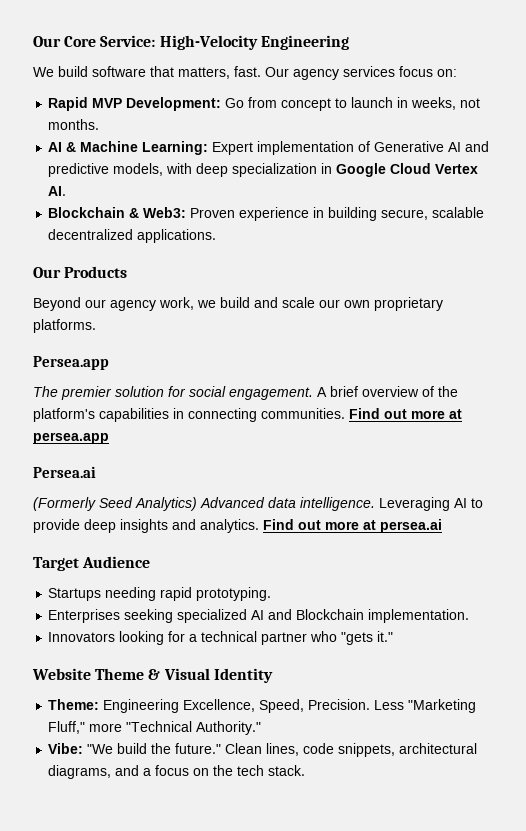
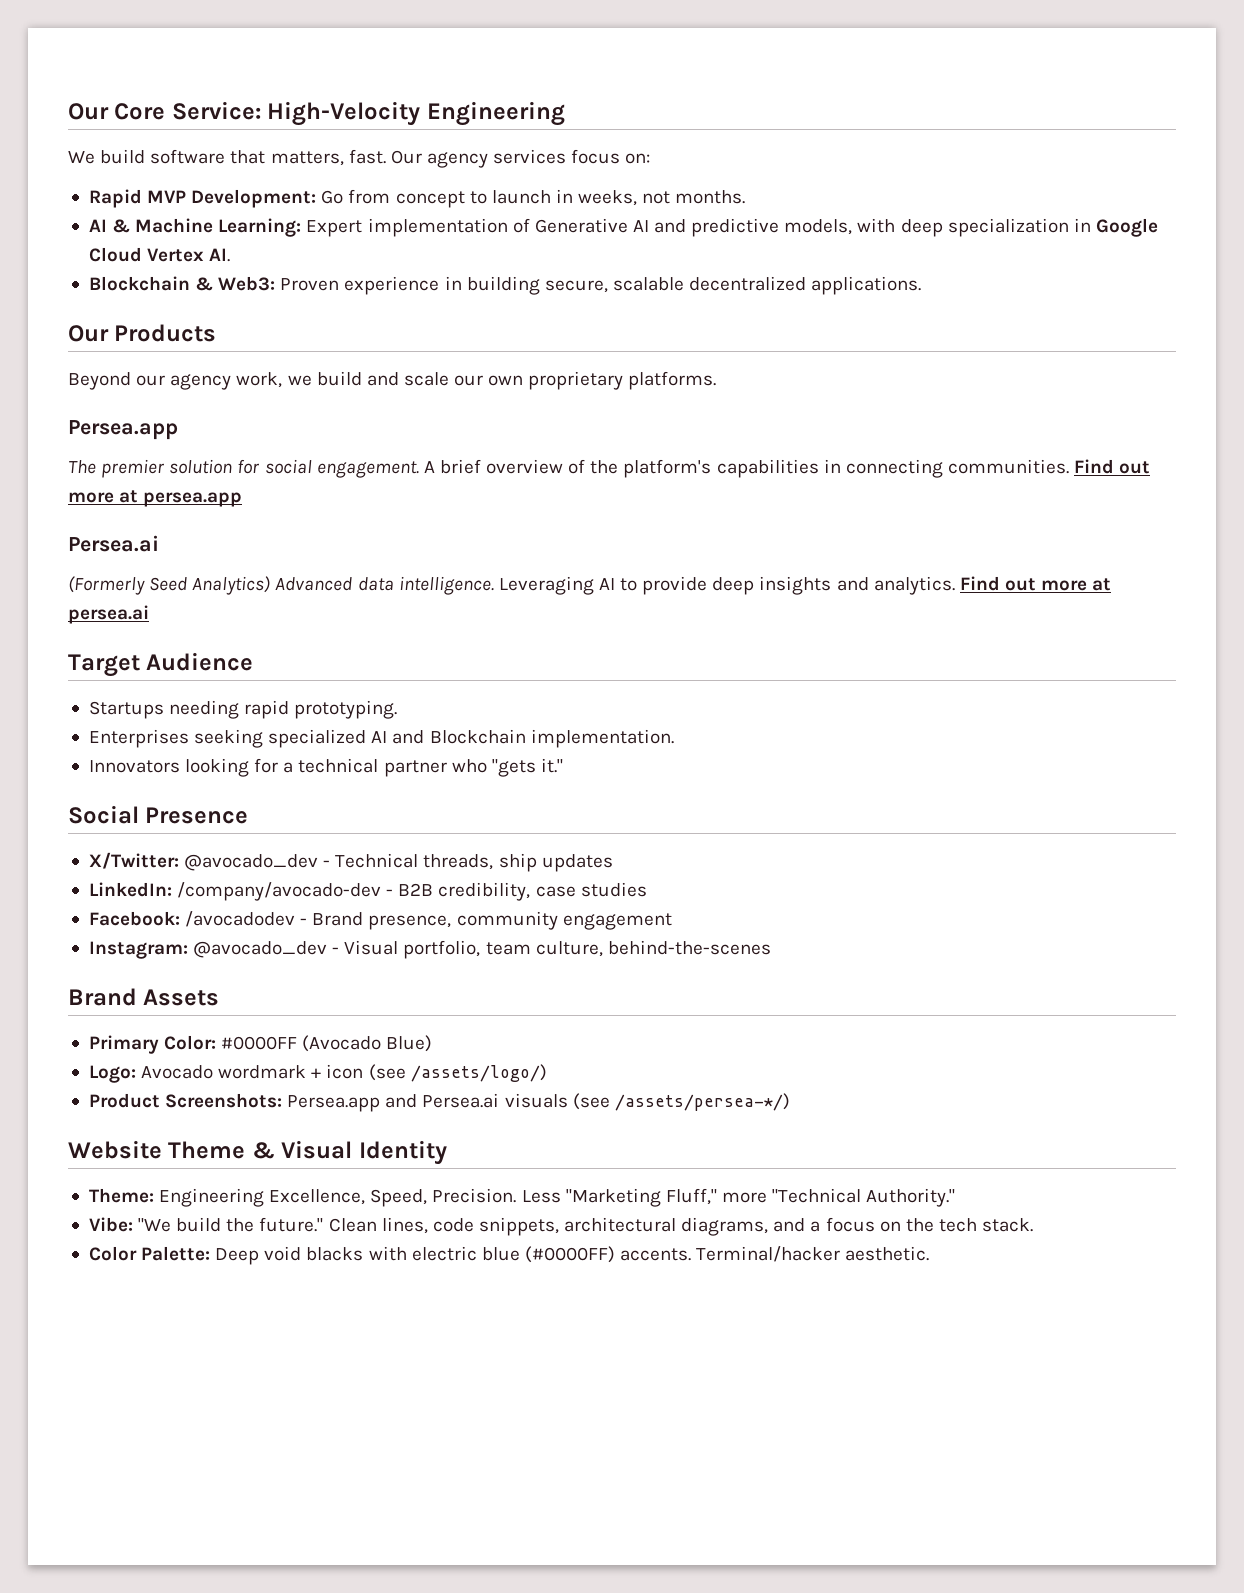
+ Social Presence
+ X/Twitter: @avocado_dev - Technical threads, ship updates
+ LinkedIn: /company/avocado-dev - B2B credibility, case studies
+ Facebook: /avocadodev - Brand presence, community engagement
+ Instagram: @avocado_dev - Visual portfolio, team culture, behind-the-scenes
+ Brand Assets
+ Primary Color: #0000FF (Avocado Blue)
+ Logo: Avocado wordmark + icon (see /assets/logo/)
+ Product Screenshots: Persea.app and Persea.ai visuals (see /assets/persea-*/)
+ Color Palette: Deep void blacks with electric blue (#0000FF) accents. Terminal/hacker aesthetic.

